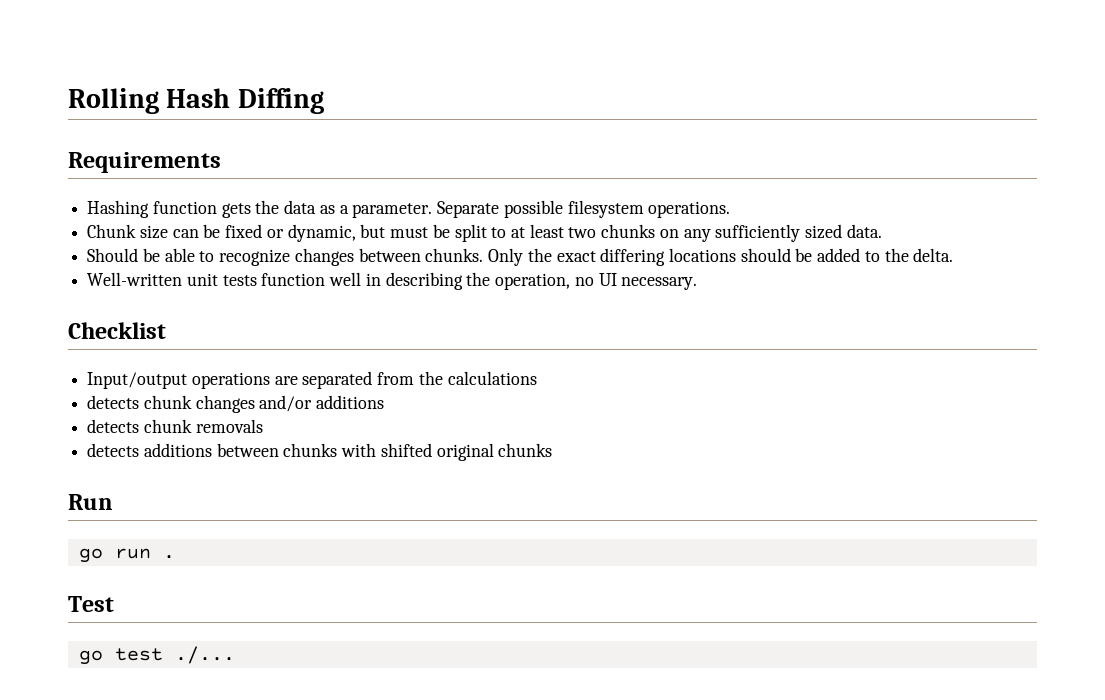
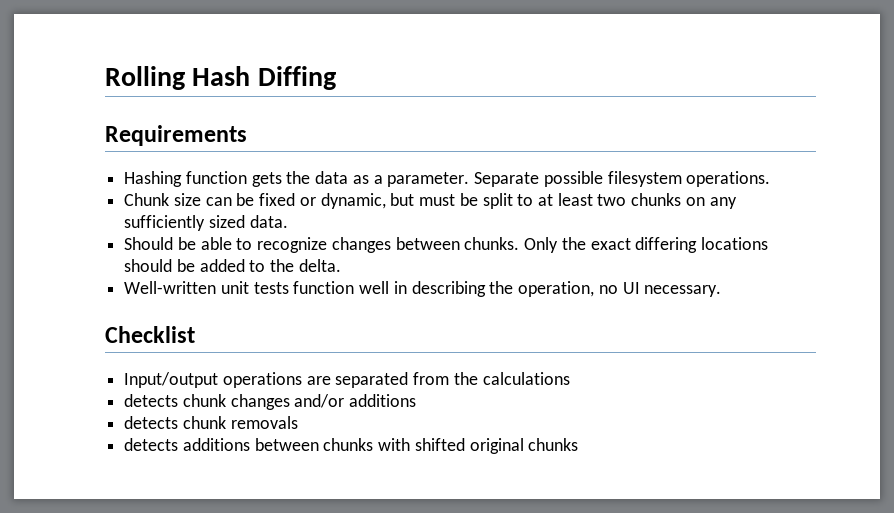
- Run
- go run .
- Test
- go test ./...

